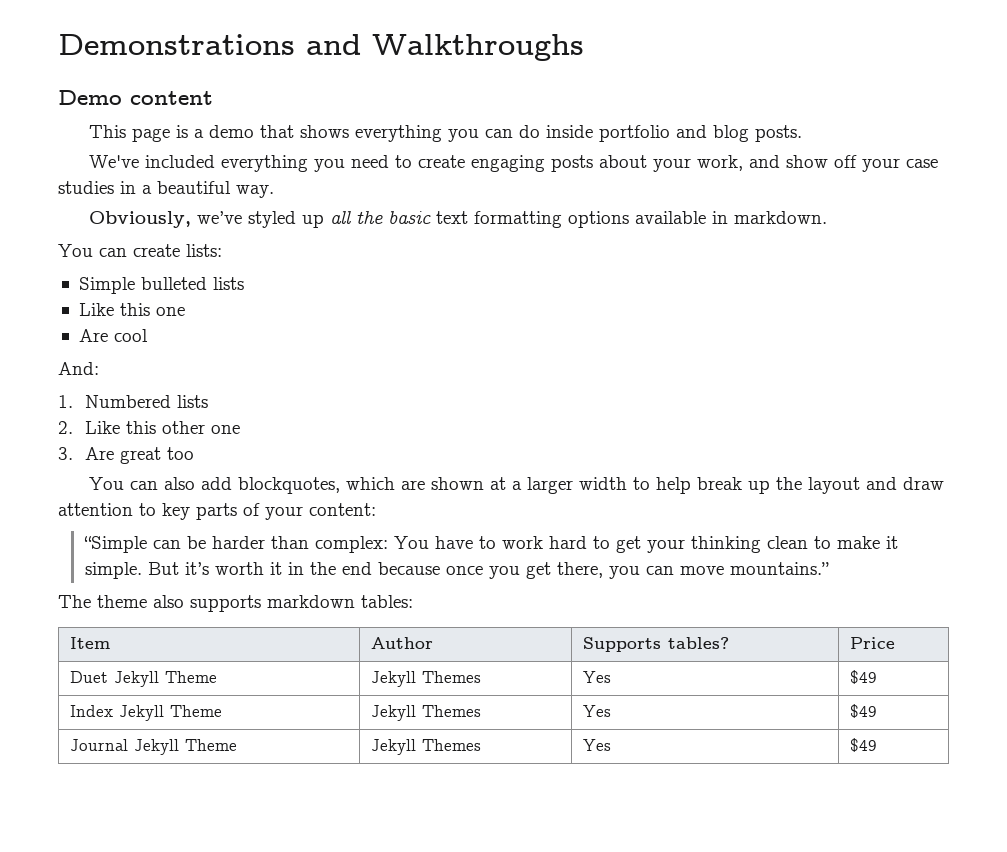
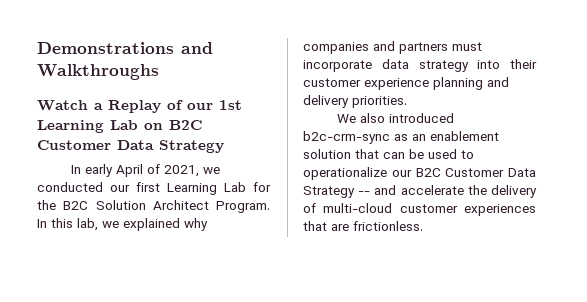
- Demo content
- This page is a demo that shows everything you can do inside portfolio and blog posts.
- We've included everything you need to create engaging posts about your work, and show off your case studies in a beautiful way.
- Obviously, we’ve styled up all the basic text formatting options available in markdown.
- You can create lists:
- Simple bulleted lists
- Like this one
- Are cool
- And:
- 1. Numbered lists
- 2. Like this other one
- 3. Are great too
- You can also add blockquotes, which are shown at a larger width to help break up the layout and draw attention to key parts of your content:
- “Simple can be harder than complex: You have to work hard to get your thinking clean to make it simple. But it’s worth it in the end because once you get there, you can move mountains.”
- The theme also supports markdown tables:
- Item | Author | Supports tables? | Price
- Duet Jekyll Theme | Jekyll Themes | Yes | $49
- Index Jekyll Theme | Jekyll Themes | Yes | $49
- Journal Jekyll Theme | Jekyll Themes | Yes | $49
+ Watch a Replay of our 1st Learning Lab on B2C Customer Data Strategy
+ In early April of 2021, we conducted our first Learning Lab for the B2C Solution Architect Program. In this lab, we explained why companies and partners must incorporate data strategy into their customer experience planning and delivery priorities.
+ We also introduced b2c-crm-sync as an enablement solution that can be used to operationalize our B2C Customer Data Strategy -- and accelerate the delivery of multi-cloud customer experiences that are frictionless.

